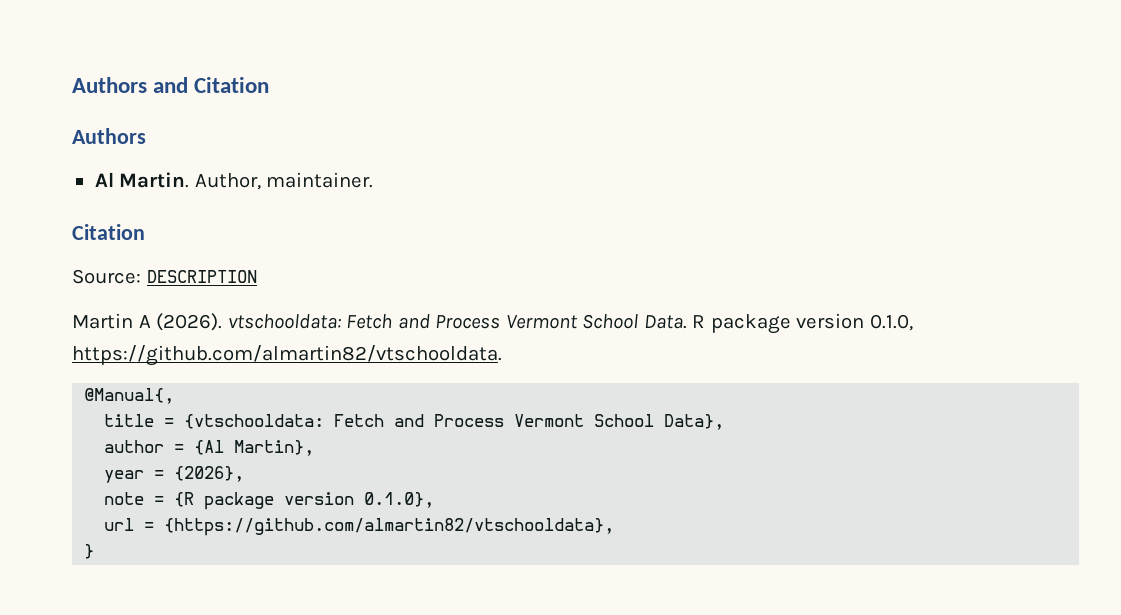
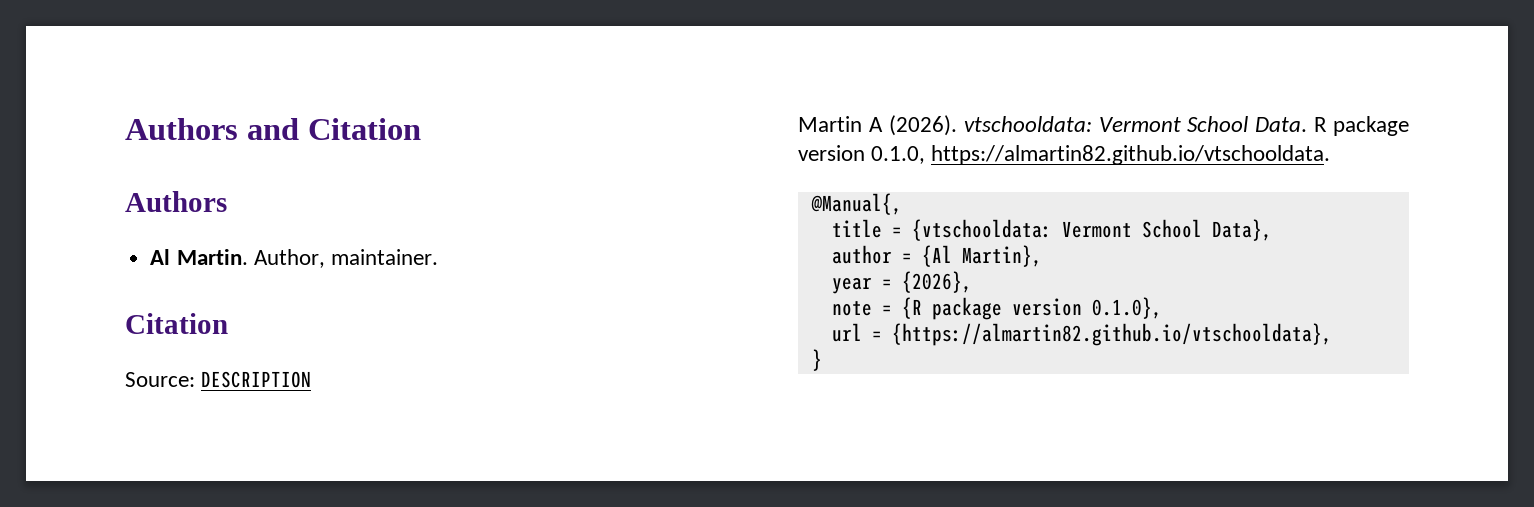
- Martin A (2026). vtschooldata: Fetch and Process Vermont School Data.
+ Martin A (2026). vtschooldata: Vermont School Data.
- R package version 0.1.0, https://github.com/almartin82/vtschooldata.
+ R package version 0.1.0, https://almartin82.github.io/vtschooldata.
- title = {vtschooldata: Fetch and Process Vermont School Data},
+ title = {vtschooldata: Vermont School Data},
- url = {https://github.com/almartin82/vtschooldata},
+ url = {https://almartin82.github.io/vtschooldata},

